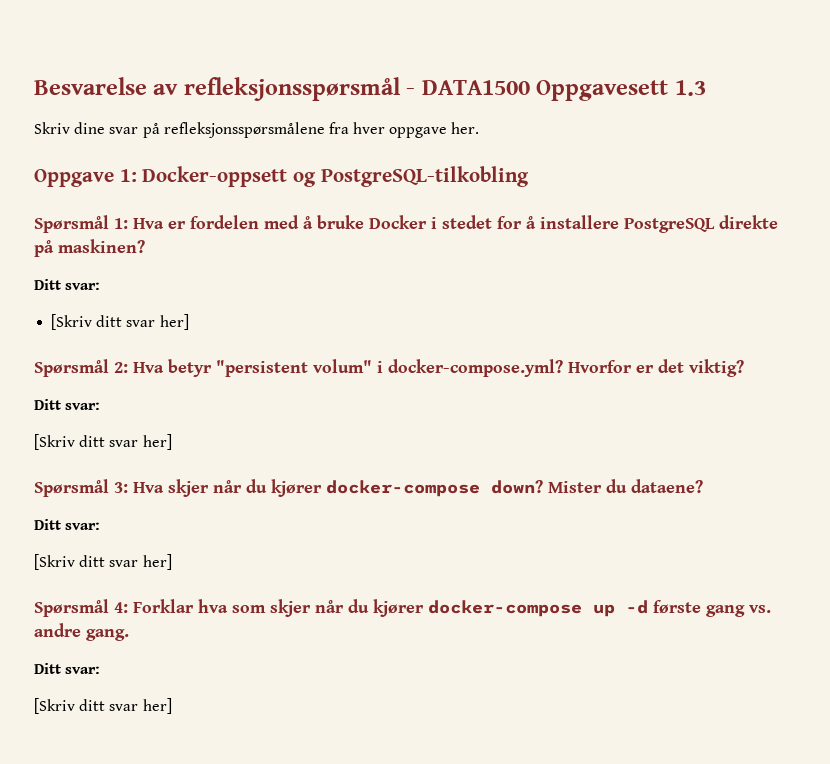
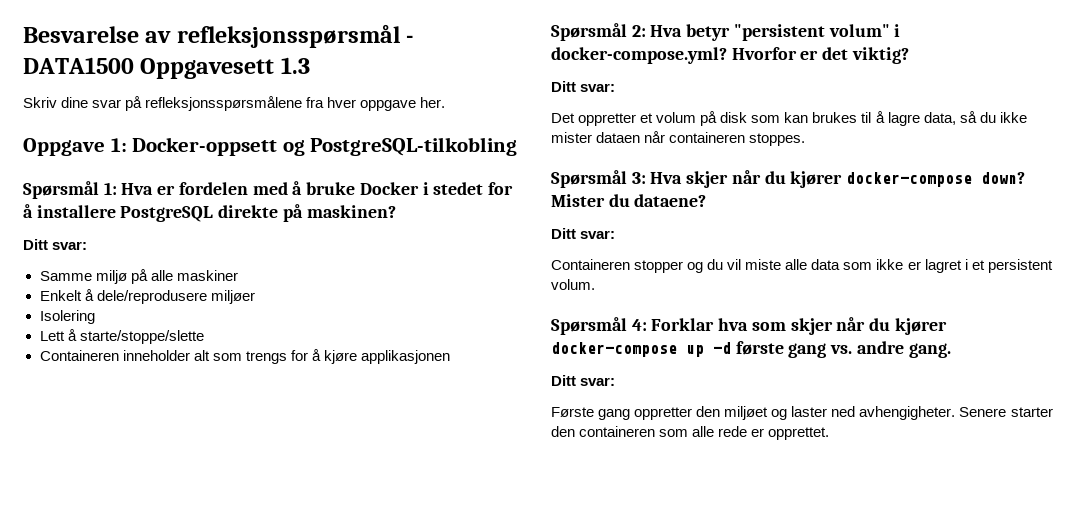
  Spørsmål 1: Hva er fordelen med å bruke Docker i stedet for å installere PostgreSQL direkte på maskinen?
  Ditt svar:
- [Skriv ditt svar her]
+ Samme miljø på alle maskiner
+ Enkelt å dele/reprodusere miljøer
+ Isolering
+ Lett å starte/stoppe/slette
+ Containeren inneholder alt som trengs for å kjøre applikasjonen
  Hvorfor er det viktig?
  Ditt svar:
- [Skriv ditt svar her]
+ Det oppretter et volum på disk som kan brukes til å lagre data, så du ikke mister dataen når containeren stoppes.
  Mister du dataene?
  Ditt svar:
- [Skriv ditt svar her]
+ Containeren stopper og du vil miste alle data som ikke er lagret i et persistent volum.
  Spørsmål 4: Forklar hva som skjer når du kjører docker-compose up -d første gang vs. andre gang.
  Ditt svar:
- [Skriv ditt svar her]
+ Første gang oppretter den miljøet og laster ned avhengigheter. Senere starter den containeren som alle rede er opprettet.

